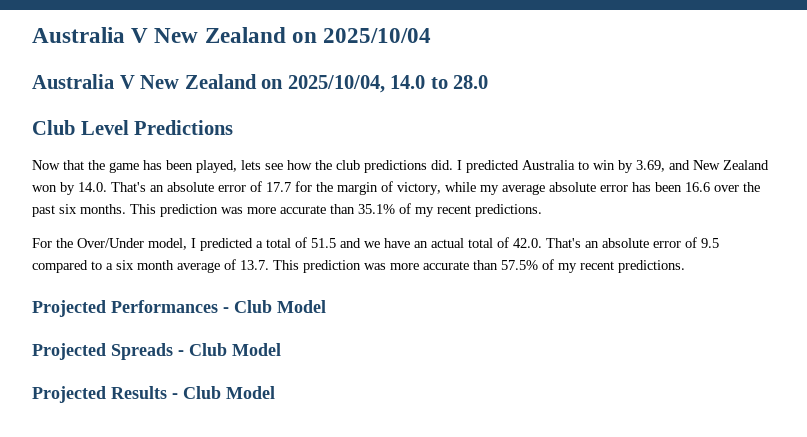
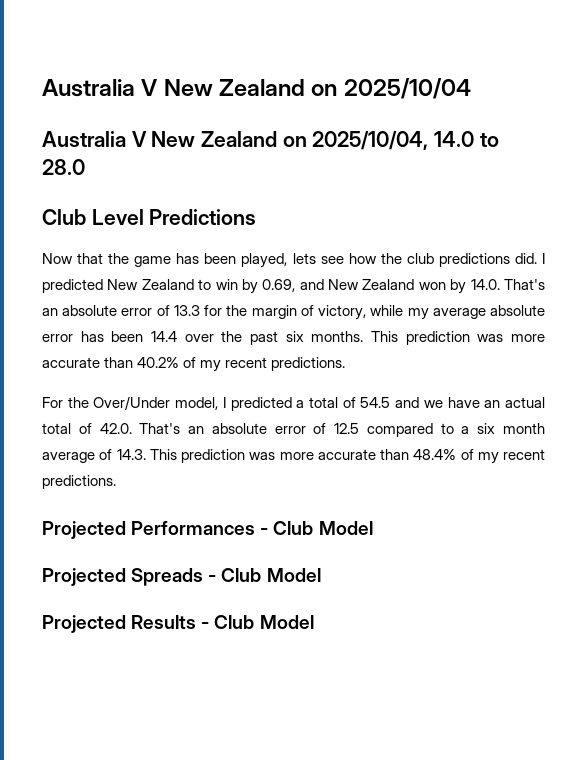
- I predicted Australia to win by 3.69, and New Zealand won by 14.0. That's an absolute error of 17.7 for the margin of victory, while my average absolute error has been 16.6 over the past six months.
+ I predicted New Zealand to win by 0.69, and New Zealand won by 14.0. That's an absolute error of 13.3 for the margin of victory, while my average absolute error has been 14.4 over the past six months.
- This prediction was more accurate than 35.1% of my recent predictions.
+ This prediction was more accurate than 40.2% of my recent predictions.
- For the Over/Under model, I predicted a total of 51.5 and we have an actual total of 42.0. That's an absolute error of 9.5 compared to a six month average of 13.7. This prediction was more accurate than 57.5% of my recent predictions.
+ For the Over/Under model, I predicted a total of 54.5 and we have an actual total of 42.0. That's an absolute error of 12.5 compared to a six month average of 14.3. This prediction was more accurate than 48.4% of my recent predictions.

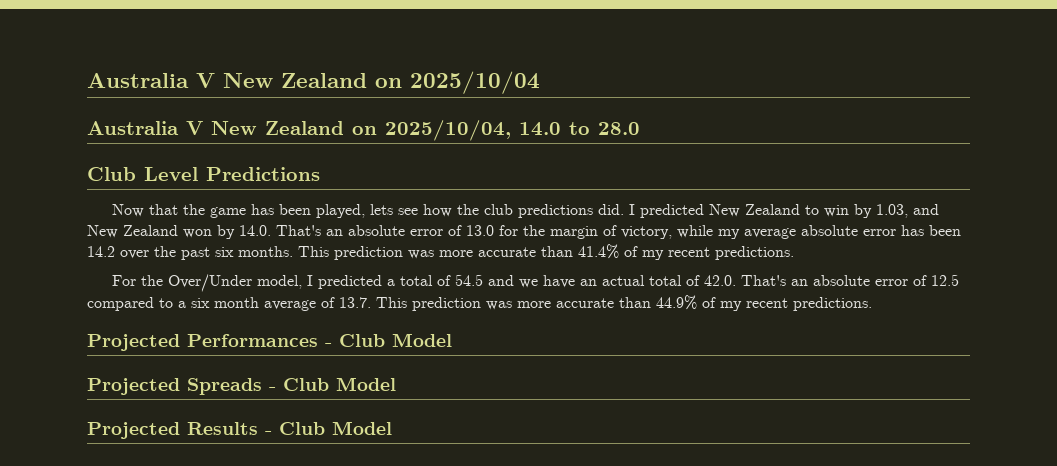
- I predicted New Zealand to win by 0.69, and New Zealand won by 14.0. That's an absolute error of 13.3 for the margin of victory, while my average absolute error has been 14.4 over the past six months.
+ I predicted New Zealand to win by 1.03, and New Zealand won by 14.0. That's an absolute error of 13.0 for the margin of victory, while my average absolute error has been 14.2 over the past six months.
- This prediction was more accurate than 40.2% of my recent predictions.
+ This prediction was more accurate than 41.4% of my recent predictions.
- For the Over/Under model, I predicted a total of 54.5 and we have an actual total of 42.0. That's an absolute error of 12.5 compared to a six month average of 14.3. This prediction was more accurate than 48.4% of my recent predictions.
+ For the Over/Under model, I predicted a total of 54.5 and we have an actual total of 42.0. That's an absolute error of 12.5 compared to a six month average of 13.7. This prediction was more accurate than 44.9% of my recent predictions.

